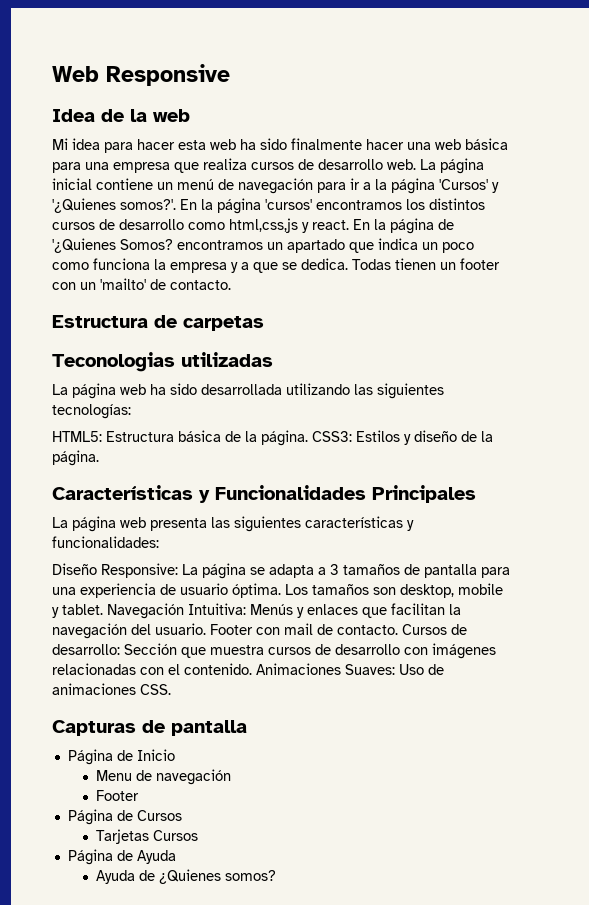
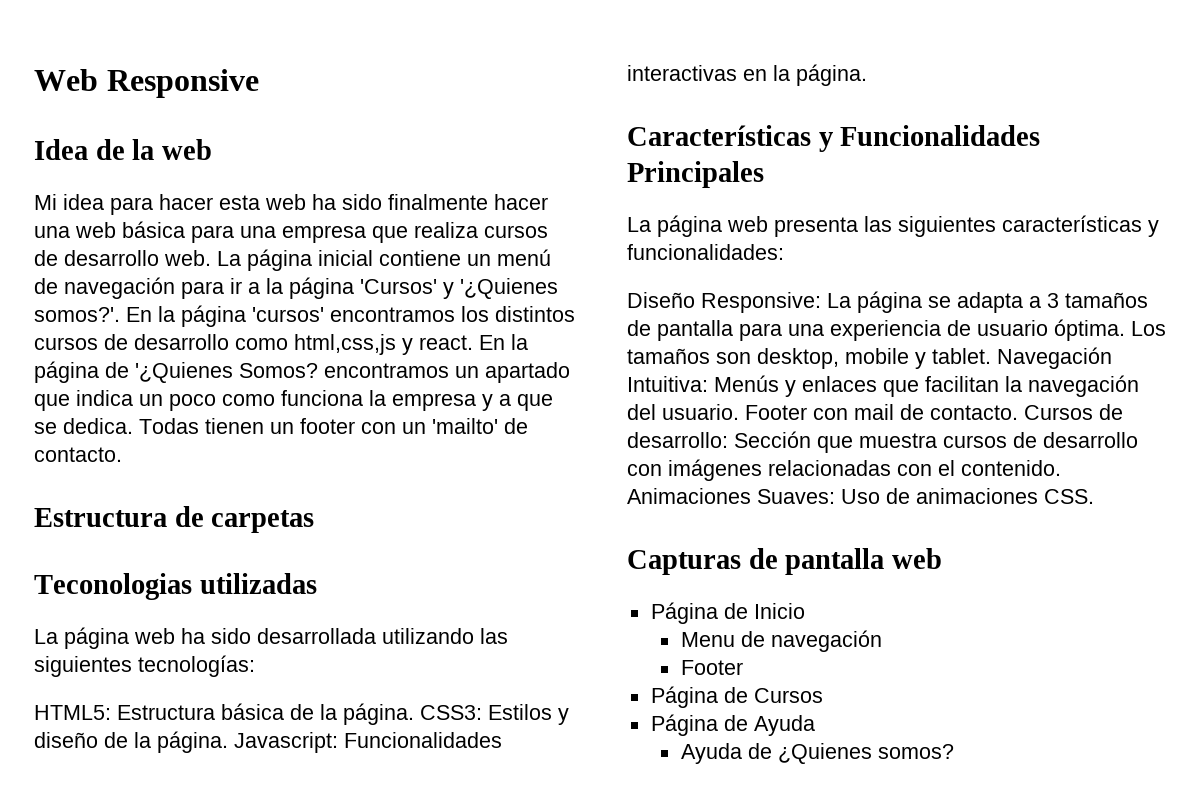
+ Javascript: Funcionalidades interactivas en la página.
- Capturas de pantalla
+ Capturas de pantalla web
- Tarjetas Cursos

